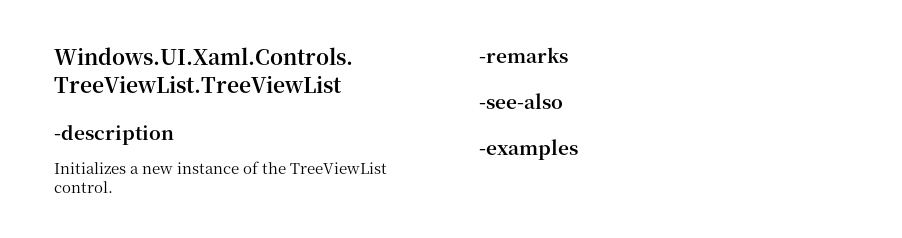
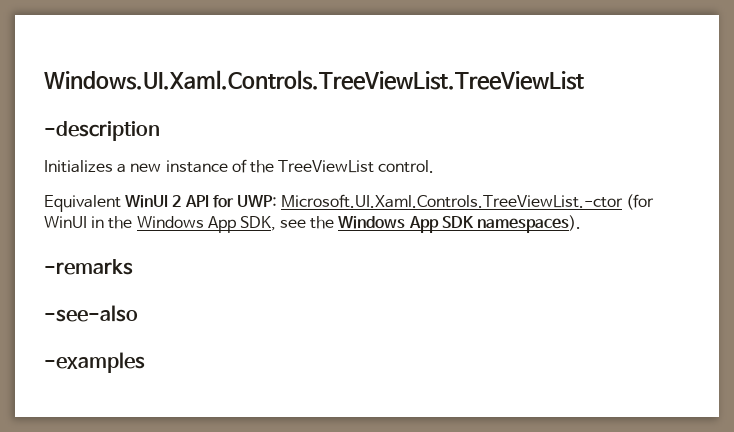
+ Equivalent WinUI 2 API for UWP: Microsoft.UI.Xaml.Controls.TreeViewList.-ctor (for WinUI in the Windows App SDK, see the Windows App SDK namespaces).

